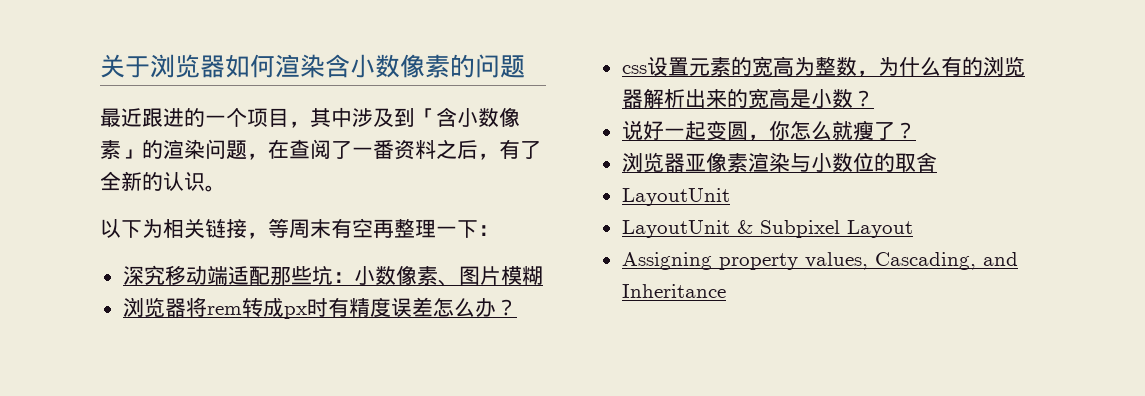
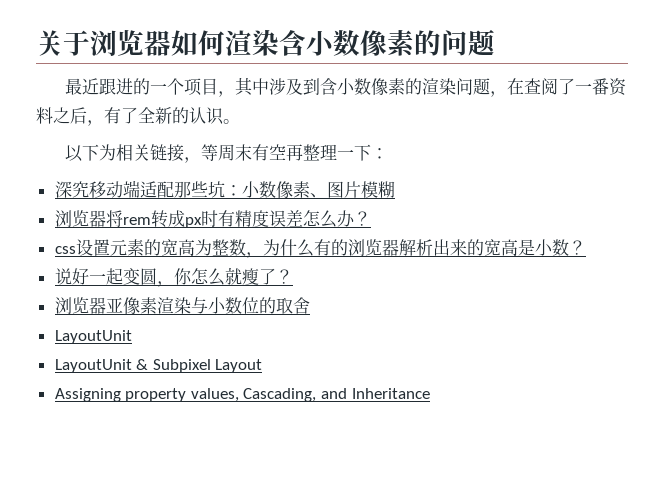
- 最近跟进的一个项目，其中涉及到「含小数像素」的渲染问题，在查阅了一番资料之后，有了全新的认识。
+ 最近跟进的一个项目，其中涉及到含小数像素的渲染问题，在查阅了一番资料之后，有了全新的认识。

